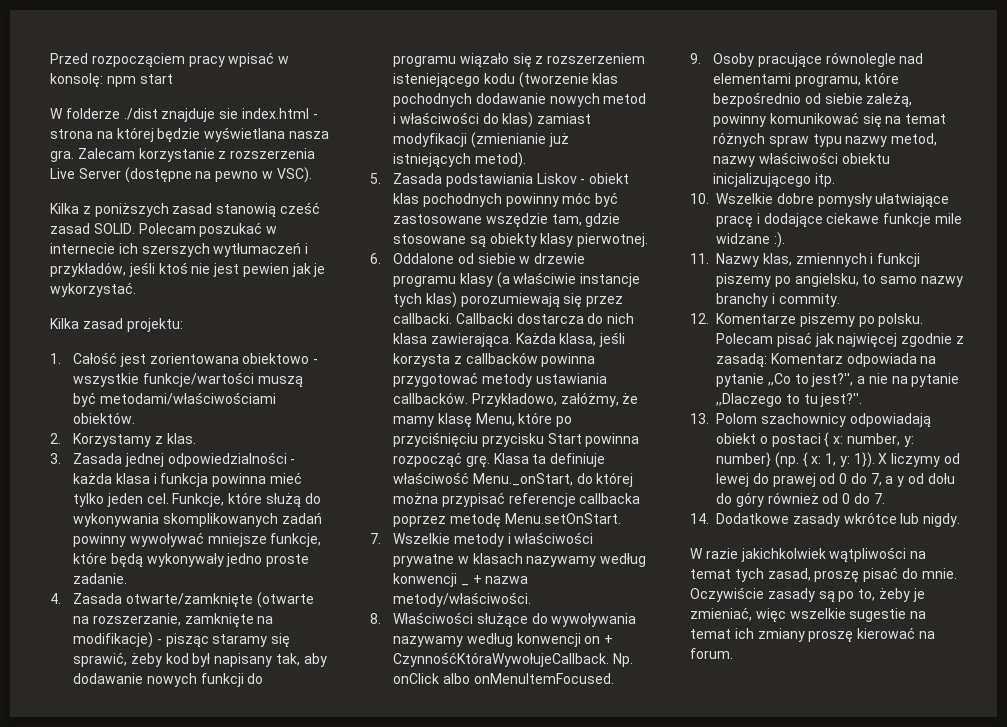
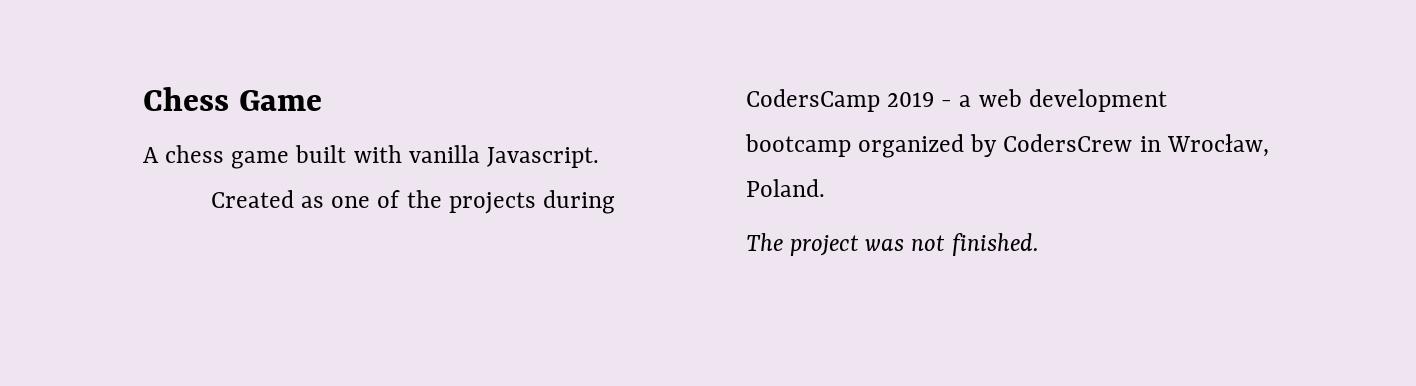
- Przed rozpocząciem pracy wpisać w konsolę: npm start
- W folderze ./dist znajduje sie index.html - strona na której będzie wyświetlana nasza gra. Zalecam korzystanie z rozszerzenia Live Server (dostępne na pewno w VSC).
- Kilka z poniższych zasad stanowią cześć zasad SOLID. Polecam poszukać w internecie ich szerszych wytłumaczeń i przykładów, jeśli ktoś nie jest pewien jak je wykorzystać.
- Kilka zasad projektu:
- 1. Całość jest zorientowana obiektowo - wszystkie funkcje/wartości muszą być metodami/właściwościami obiektów.
- 2. Korzystamy z klas.
- 3. Zasada jednej odpowiedzialności - każda klasa i funkcja powinna mieć tylko jeden cel. Funkcje, które służą do wykonywania skomplikowanych zadań powinny wywoływać mniejsze funkcje, które będą wykonywały jedno proste zadanie.
- 4. Zasada otwarte/zamknięte (otwarte na rozszerzanie, zamknięte na modifikacje) - pisząc staramy się sprawić, żeby kod był napisany tak, aby dodawanie nowych funkcji do programu wiązało się z rozszerzeniem isteniejącego kodu (tworzenie klas pochodnych dodawanie nowych metod i właściwości do klas) zamiast modyfikacji (zmienianie już istniejących metod).
- 5. Zasada podstawiania Liskov - obiekt klas pochodnych powinny móc być zastosowane wszędzie tam, gdzie stosowane są obiekty klasy pierwotnej.
- 6. Oddalone od siebie w drzewie programu klasy (a właściwie instancje tych klas) porozumiewają się przez callbacki. Callbacki dostarcza do nich klasa zawierająca. Każda klasa, jeśli korzysta z callbacków powinna przygotować metody ustawiania callbacków. Przykładowo, załóżmy, że mamy klasę Menu, które po przyciśnięciu przycisku Start powinna rozpocząć grę. Klasa ta definiuje właściwość Menu._onStart, do której można przypisać referencje callbacka poprzez metodę Menu.setOnStart.
- 7. Wszelkie metody i właściwości prywatne w klasach nazywamy według konwencji _ + nazwa metody/właściwości.
- 8. Właściwości służące do wywoływania nazywamy według konwencji on + CzynnośćKtóraWywołujeCallback. Np. onClick albo onMenuItemFocused.
- 9. Osoby pracujące równolegle nad elementami programu, które bezpośrednio od siebie zależą, powinny komunikować się na temat różnych spraw typu nazwy metod, nazwy właściwości obiektu inicjalizującego itp.
- 10. Wszelkie dobre pomysły ułatwiające pracę i dodające ciekawe funkcje mile widzane :).
- 11. Nazwy klas, zmiennych i funkcji piszemy po angielsku, to samo nazwy branchy i commity.
- 12. Komentarze piszemy po polsku. Polecam pisać jak najwięcej zgodnie z zasadą: Komentarz odpowiada na pytanie ,,Co to jest?'', a nie na pytanie ,,Dlaczego to tu jest?''.
- 13. Polom szachownicy odpowiadają obiekt o postaci { x: number, y: number} (np. { x: 1, y: 1}). X liczymy od lewej do prawej od 0 do 7, a y od dołu do góry również od 0 do 7.
- 14. Dodatkowe zasady wkrótce lub nigdy.
- W razie jakichkolwiek wątpliwości na temat tych zasad, proszę pisać do mnie. Oczywiście zasady są po to, żeby je zmieniać, więc wszelkie sugestie na temat ich zmiany proszę kierować na forum.
+ Chess Game
+ A chess game built with vanilla Javascript.
+ Created as one of the projects during CodersCamp 2019 - a web development bootcamp organized by CodersCrew in Wrocław, Poland.
+ The project was not finished.

